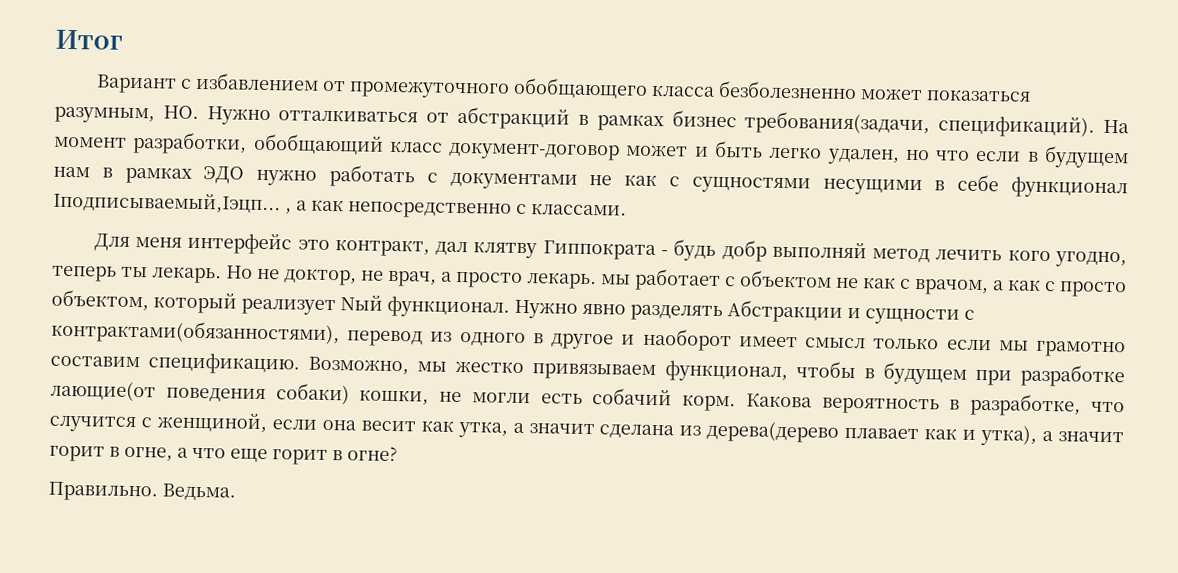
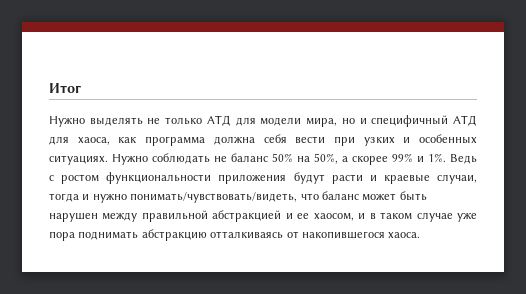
- Вариант с избавлением от промежуточного обобщающего класса безболезненно может показаться разумным, НО. Нужно отталкиваться от абстракций в рамках бизнес требования(задачи, спецификаций). На момент разработки, обобщающий класс документ-договор может и быть легко удален, но что если в будущем нам в рамках ЭДО нужно работать с документами не как с сущностями несущими в себе функционал Iподписываемый,Iэцп... , а как непосредственно с классами.
- Для меня интерфейс это контракт, дал клятву Гиппократа - будь добр выполняй метод лечить кого угодно, теперь ты лекарь. Но не доктор, не врач, а просто лекарь. мы работает с объектом не как с врачом, а как с просто объектом, который реализует Nый функционал. Нужно явно разделять Абстракции и сущности с контрактами(обязанностями), перевод из одного в другое и наоборот имеет смысл только если мы грамотно составим спецификацию. Возможно, мы жестко привязываем функционал, чтобы в будущем при разработке лающие(от поведения собаки) кошки, не могли есть собачий корм. Какова вероятность в разработке, что случится с женщиной, если она весит как утка, а значит сделана из дерева(дерево плавает как и утка), а значит горит в огне, а что еще горит в огне?
- Правильно. Ведьма.
+ Нужно выделять не только АТД для модели мира, но и специфичный АТД для хаоса, как программа должна себя вести при узких и особенных ситуациях. Нужно соблюдать не баланс 50% на 50%, а скорее 99% и 1%. Ведь с ростом функциональности приложения будут расти и краевые случаи, тогда и нужно понимать/чувствовать/видеть, что баланс может быть нарушен между правильной абстракцией и ее хаосом, и в таком случае уже пора поднимать абстракцию отталкиваясь от накопившегося хаоса.

